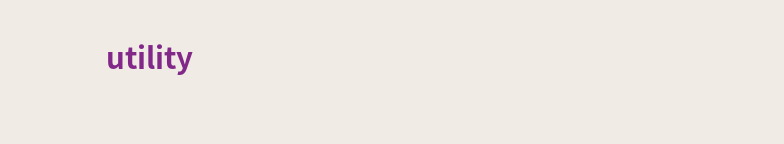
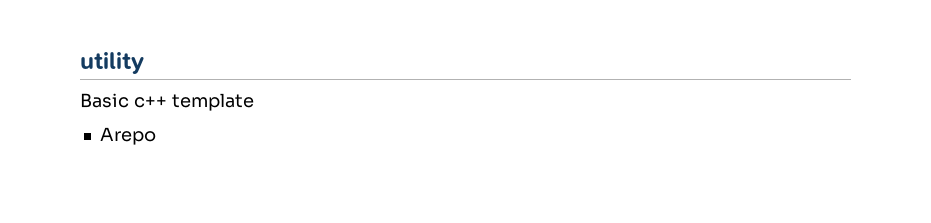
+ Basic c++ template
+ Arepo

